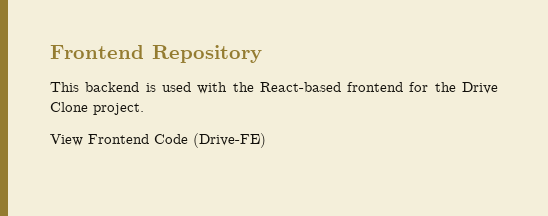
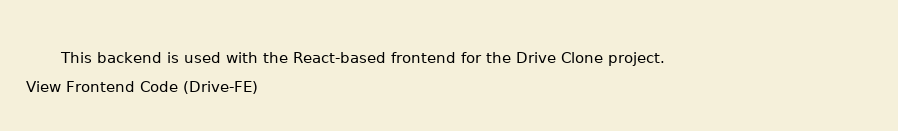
- Frontend Repository

